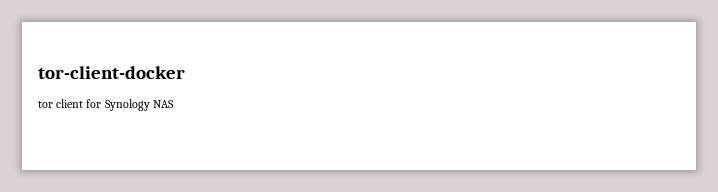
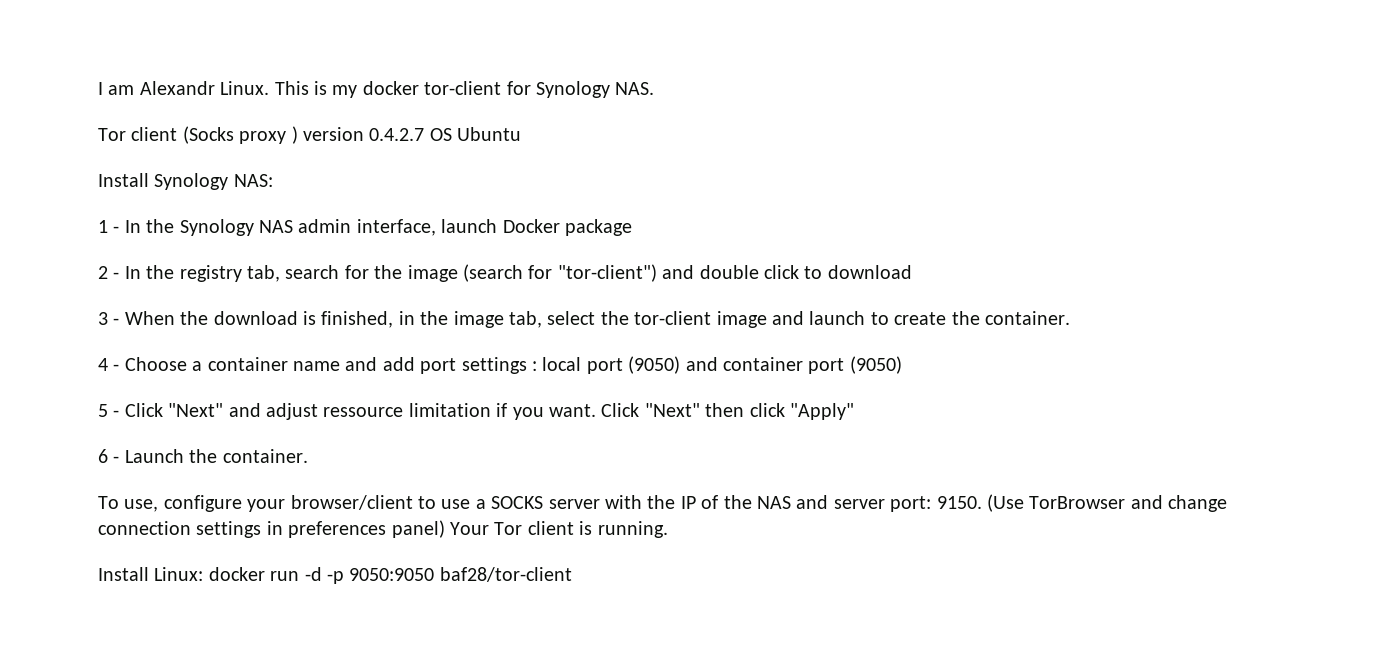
- tor-client-docker
- tor client for Synology NAS
+ I am Alexandr Linux. This is my docker tor-client for Synology NAS.
+ Tor client (Socks proxy ) version 0.4.2.7 OS Ubuntu
+ Install Synology NAS:
+ 1 - In the Synology NAS admin interface, launch Docker package
+ 2 - In the registry tab, search for the image (search for "tor-client") and double click to download
+ 3 - When the download is finished, in the image tab, select the tor-client image and launch to create the container.
+ 4 - Choose a container name and add port settings : local port (9050) and container port (9050)
+ 5 - Click "Next" and adjust ressource limitation if you want. Click "Next" then click "Apply"
+ 6 - Launch the container.
+ To use, configure your browser/client to use a SOCKS server with the IP of the NAS and server port: 9150. (Use TorBrowser and change connection settings in preferences panel) Your Tor client is running.
+ Install Linux: docker run -d -p 9050:9050 baf28/tor-client

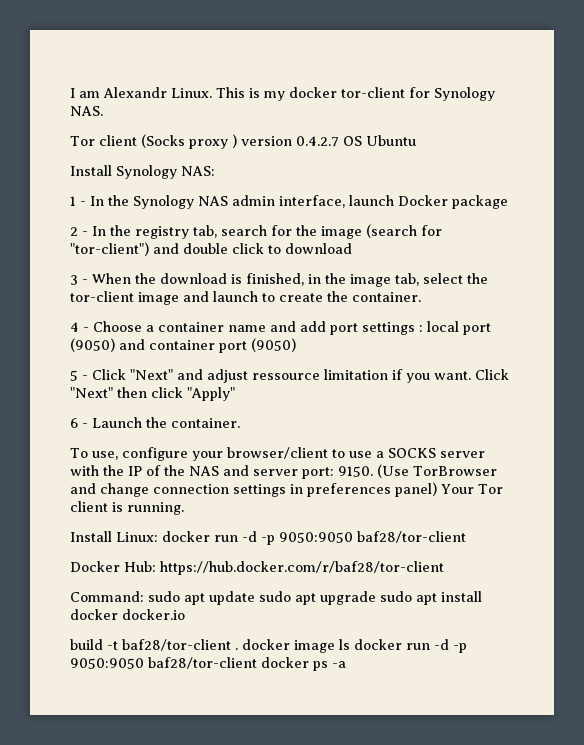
+ Docker Hub: https://hub.docker.com/r/baf28/tor-client
+ Command: sudo apt update sudo apt upgrade sudo apt install docker docker.io
+ build -t baf28/tor-client . docker image ls docker run -d -p 9050:9050 baf28/tor-client docker ps -a

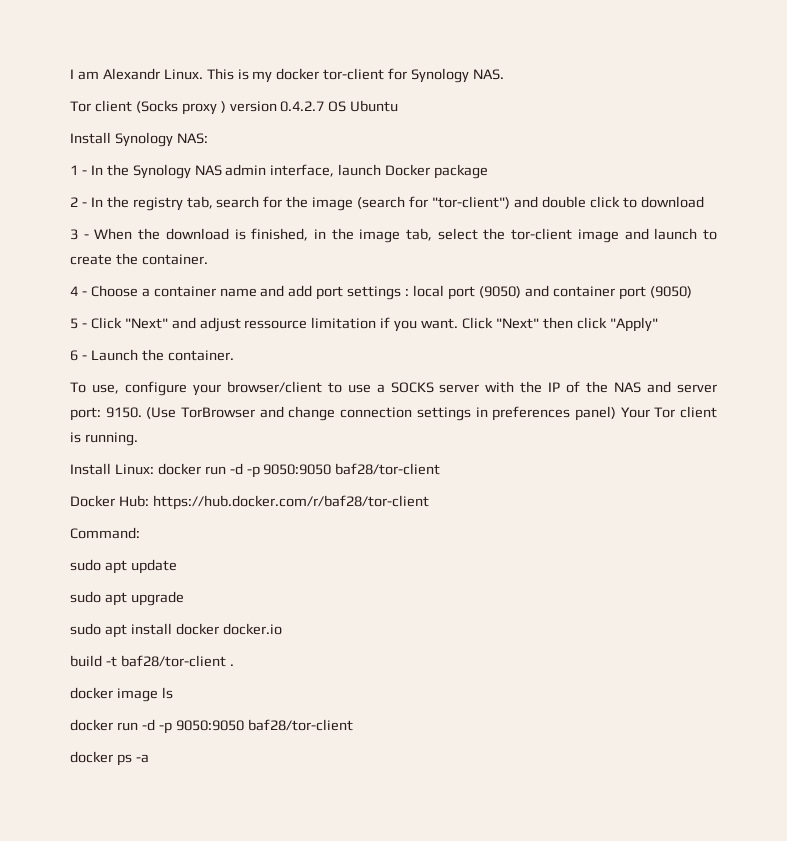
- Command: sudo apt update sudo apt upgrade sudo apt install docker docker.io
+ Command:
+ sudo apt update
+ sudo apt upgrade
+ sudo apt install docker docker.io
- build -t baf28/tor-client . docker image ls docker run -d -p 9050:9050 baf28/tor-client docker ps -a
+ build -t baf28/tor-client .
+ docker image ls
+ docker run -d -p 9050:9050 baf28/tor-client
+ docker ps -a

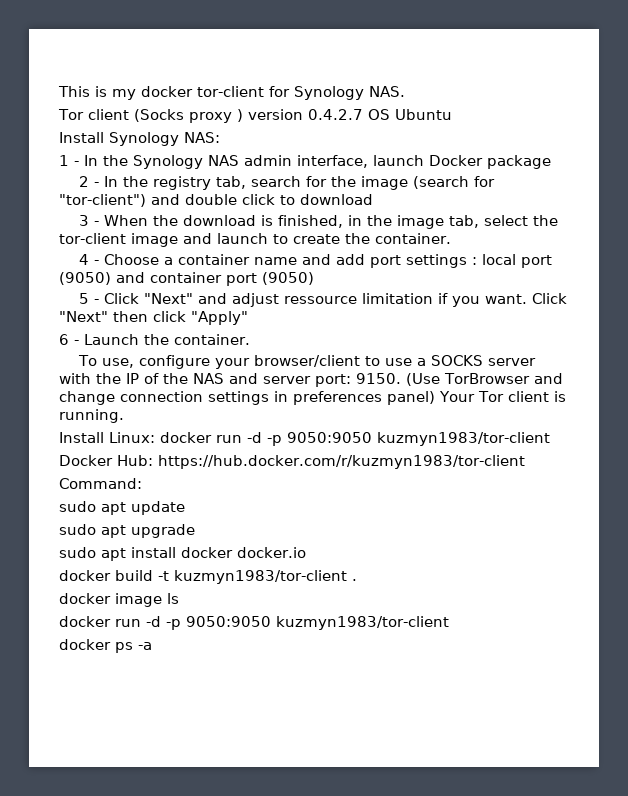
- I am Alexandr Linux.
- Install Linux: docker run -d -p 9050:9050 baf28/tor-client
+ Install Linux: docker run -d -p 9050:9050 kuzmyn1983/tor-client
- Docker Hub: https://hub.docker.com/r/baf28/tor-client
+ Docker Hub: https://hub.docker.com/r/kuzmyn1983/tor-client
- build -t baf28/tor-client .
+ docker build -t kuzmyn1983/tor-client .
  docker image ls
- docker run -d -p 9050:9050 baf28/tor-client
+ docker run -d -p 9050:9050 kuzmyn1983/tor-client

